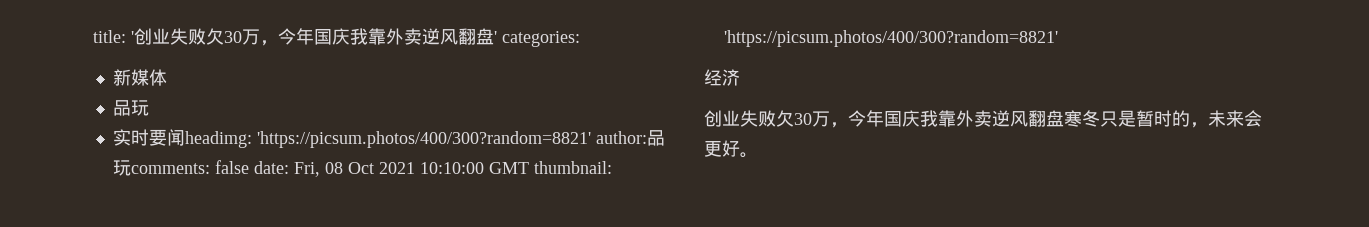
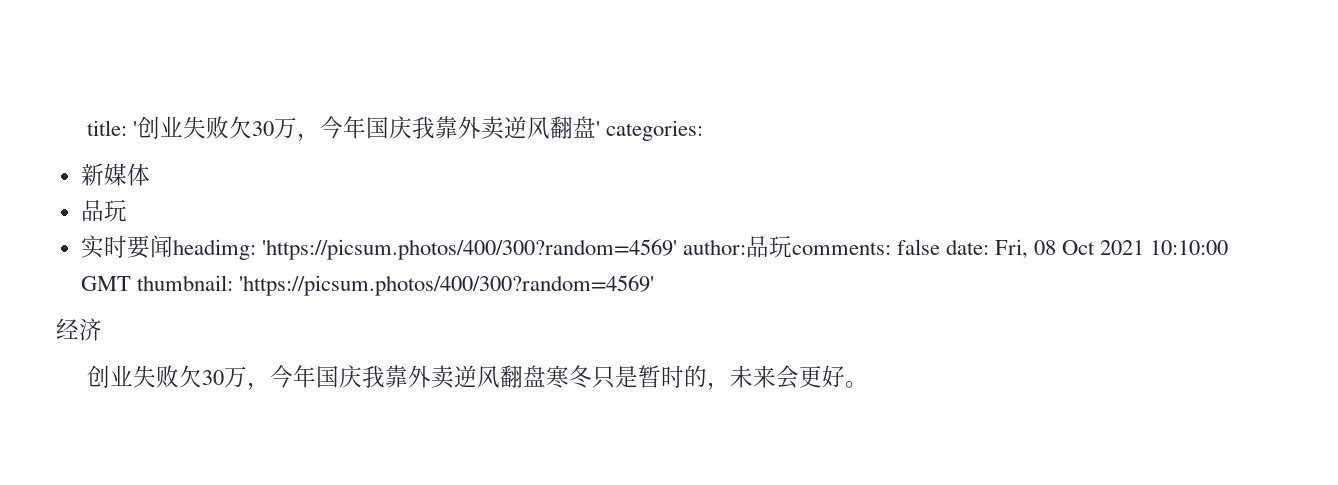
- 实时要闻headimg: 'https://picsum.photos/400/300?random=8821' author:品玩comments: false date: Fri, 08 Oct 2021 10:10:00 GMT thumbnail: 'https://picsum.photos/400/300?random=8821'
+ 实时要闻headimg: 'https://picsum.photos/400/300?random=4569' author:品玩comments: false date: Fri, 08 Oct 2021 10:10:00 GMT thumbnail: 'https://picsum.photos/400/300?random=4569'

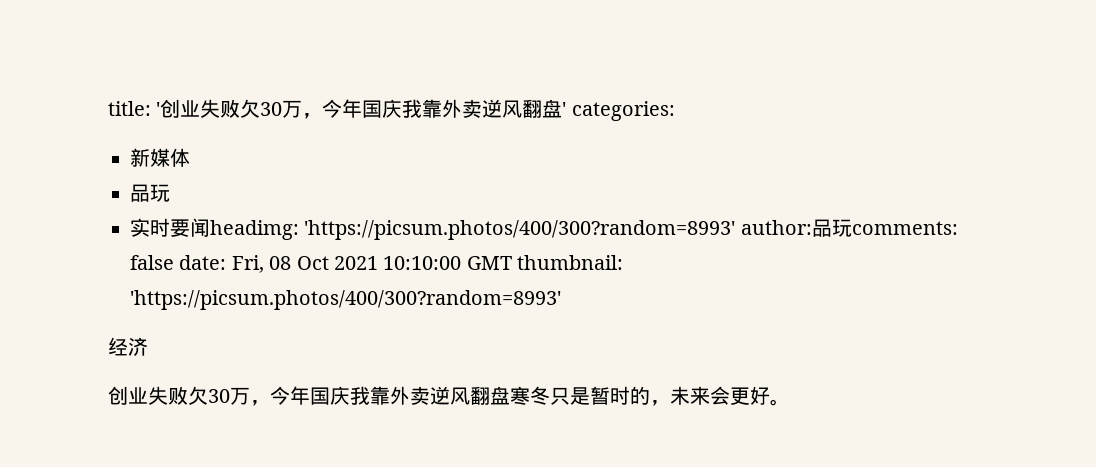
- 实时要闻headimg: 'https://picsum.photos/400/300?random=4569' author:品玩comments: false date: Fri, 08 Oct 2021 10:10:00 GMT thumbnail: 'https://picsum.photos/400/300?random=4569'
+ 实时要闻headimg: 'https://picsum.photos/400/300?random=8993' author:品玩comments: false date: Fri, 08 Oct 2021 10:10:00 GMT thumbnail: 'https://picsum.photos/400/300?random=8993'

